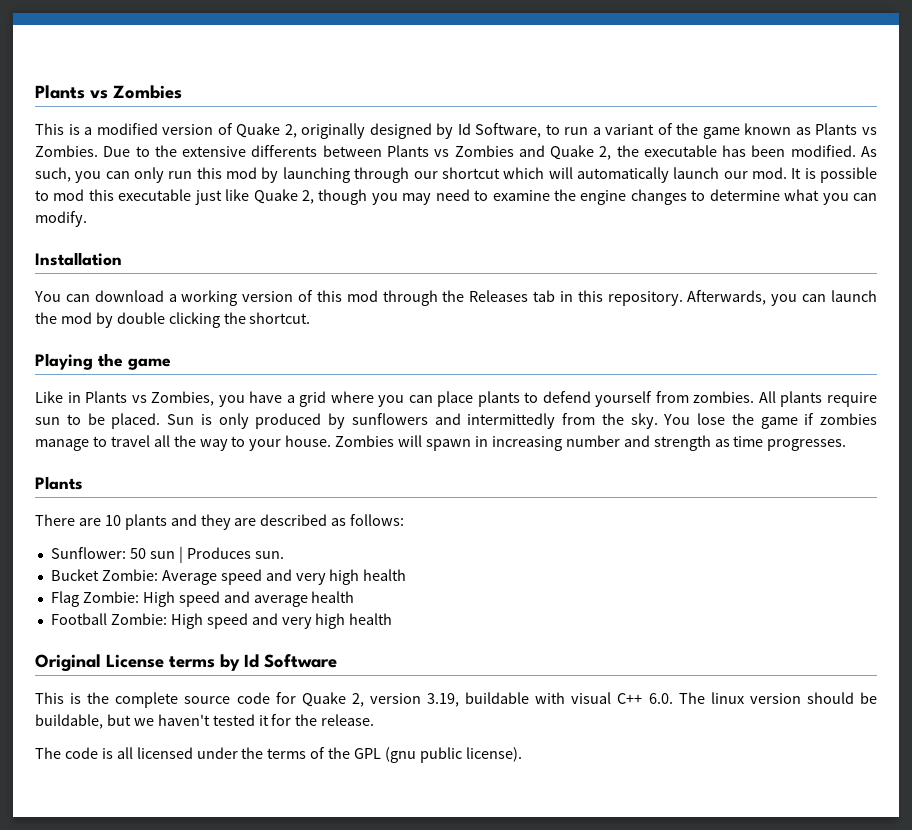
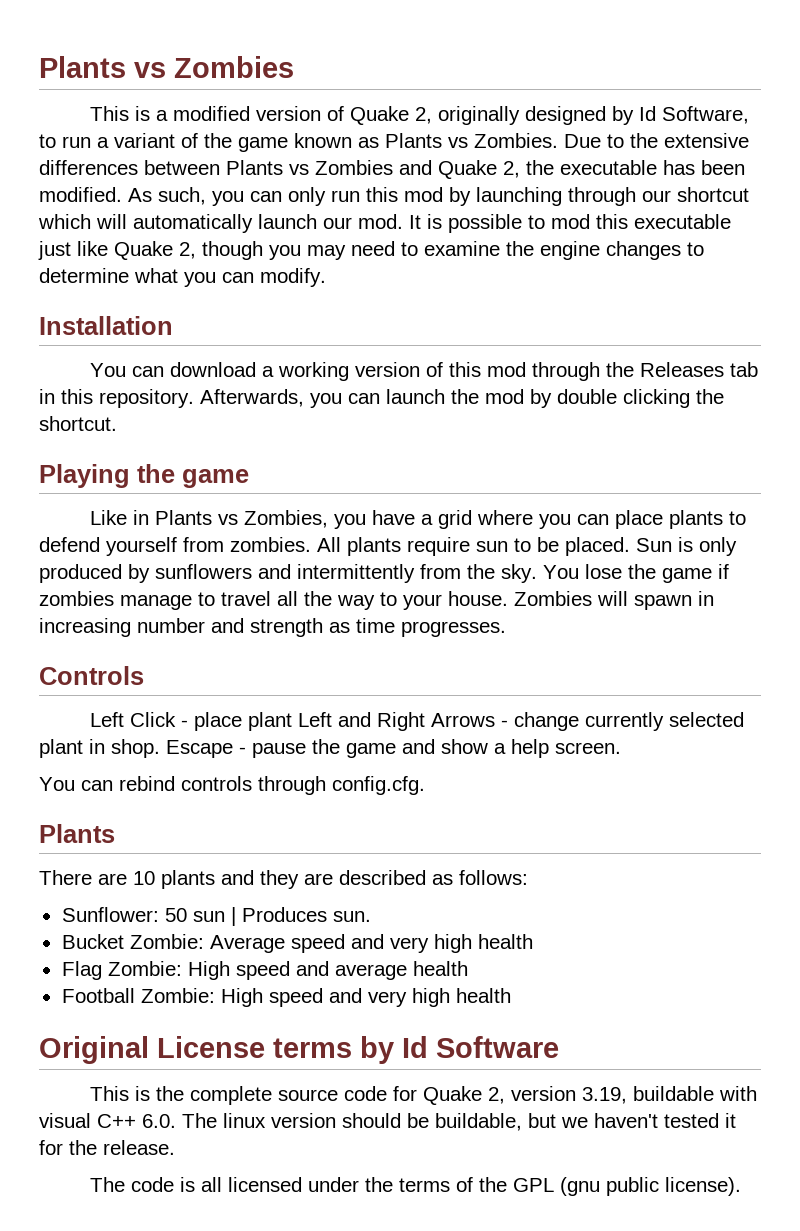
- Due to the extensive differents between Plants vs Zombies and Quake 2, the executable has been modified.
+ Due to the extensive differences between Plants vs Zombies and Quake 2, the executable has been modified.
- Sun is only produced by sunflowers and intermittedly from the sky.
+ Sun is only produced by sunflowers and intermittently from the sky.
+ Controls
+ Left Click - place plant Left and Right Arrows - change currently selected plant in shop. Escape - pause the game and show a help screen.
+ You can rebind controls through config.cfg.

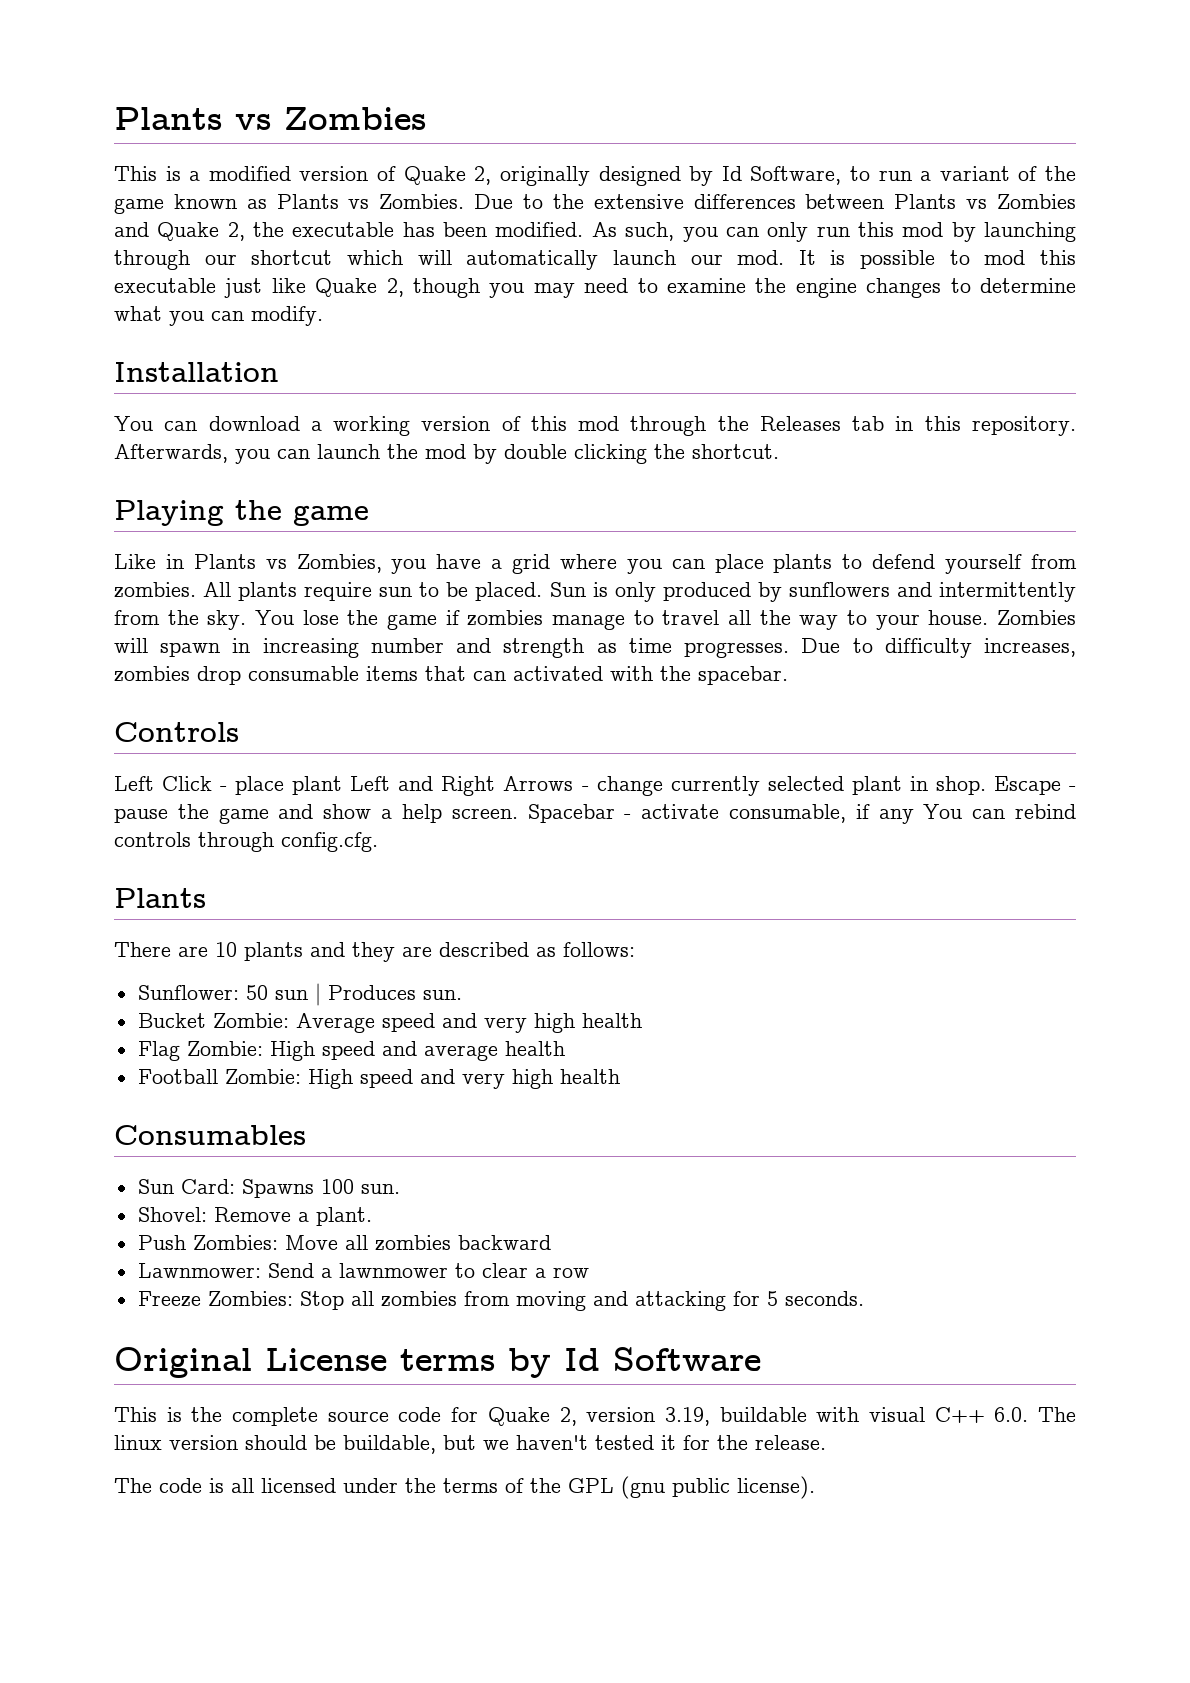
+ Due to difficulty increases, zombies drop consumable items that can activated with the spacebar.
- Escape - pause the game and show a help screen.
- You can rebind controls through config.cfg.
+ Escape - pause the game and show a help screen. Spacebar - activate consumable, if any You can rebind controls through config.cfg.
+ Consumables
+ Sun Card: Spawns 100 sun.
+ Shovel: Remove a plant.
+ Push Zombies: Move all zombies backward
+ Lawnmower: Send a lawnmower to clear a row
+ Freeze Zombies: Stop all zombies from moving and attacking for 5 seconds.

